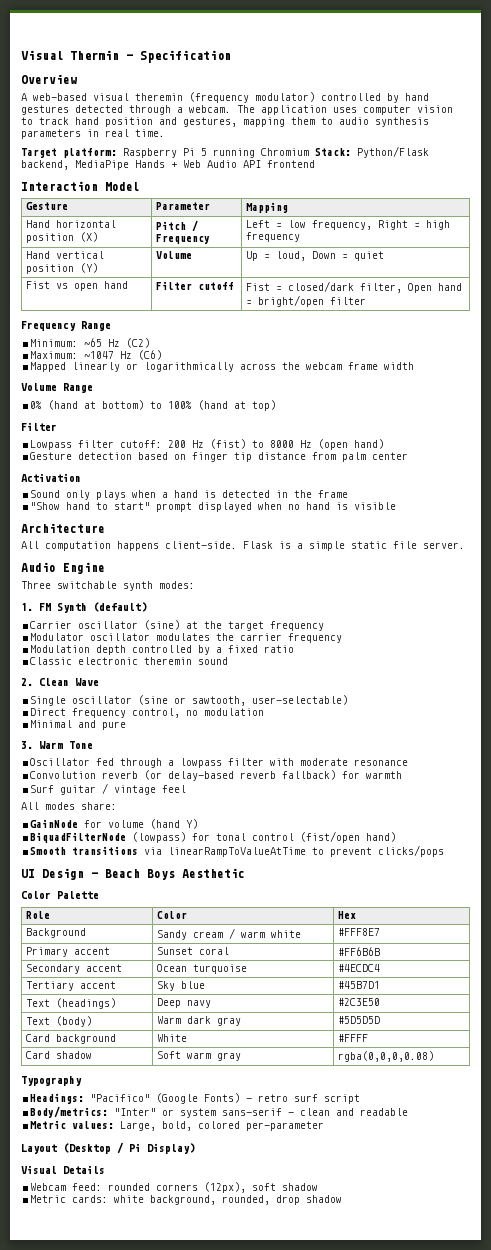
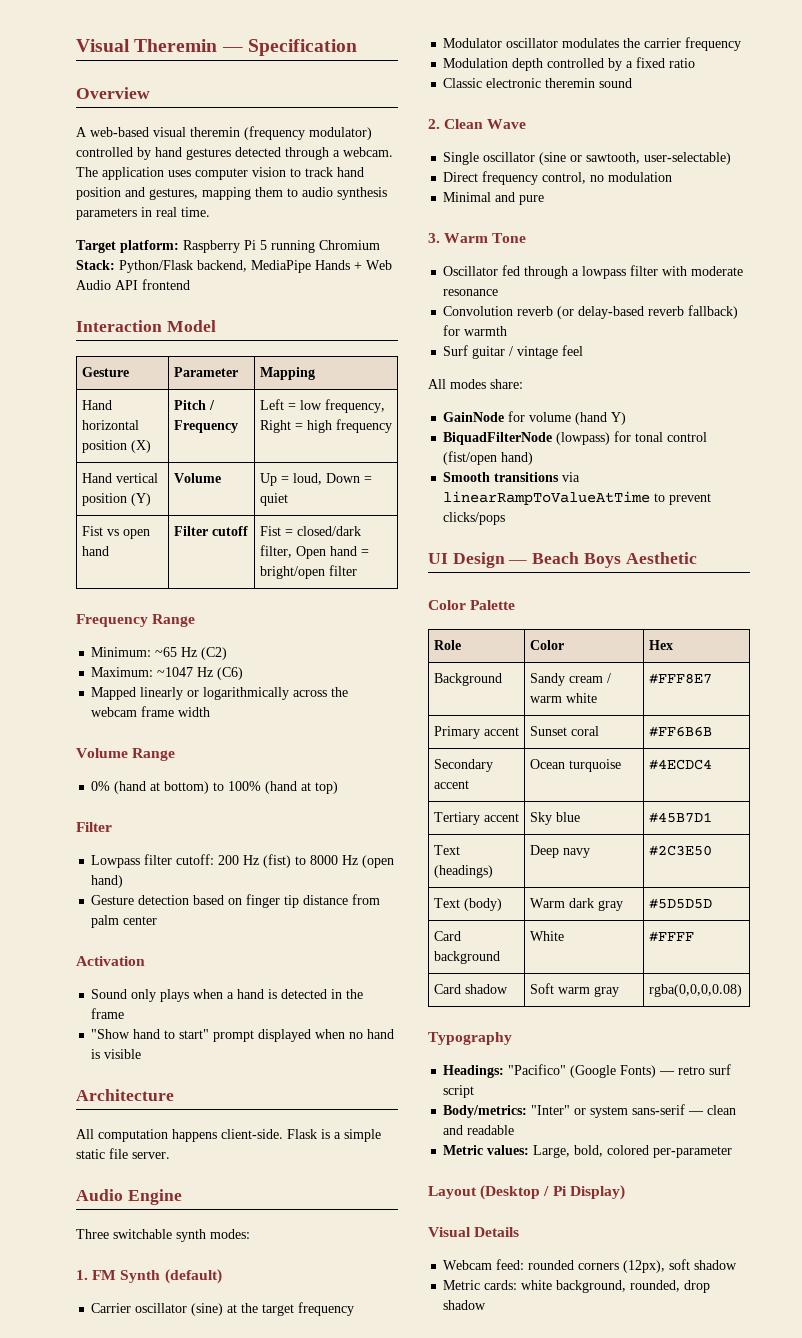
- Visual Thermin — Specification
+ Visual Theremin — Specification

